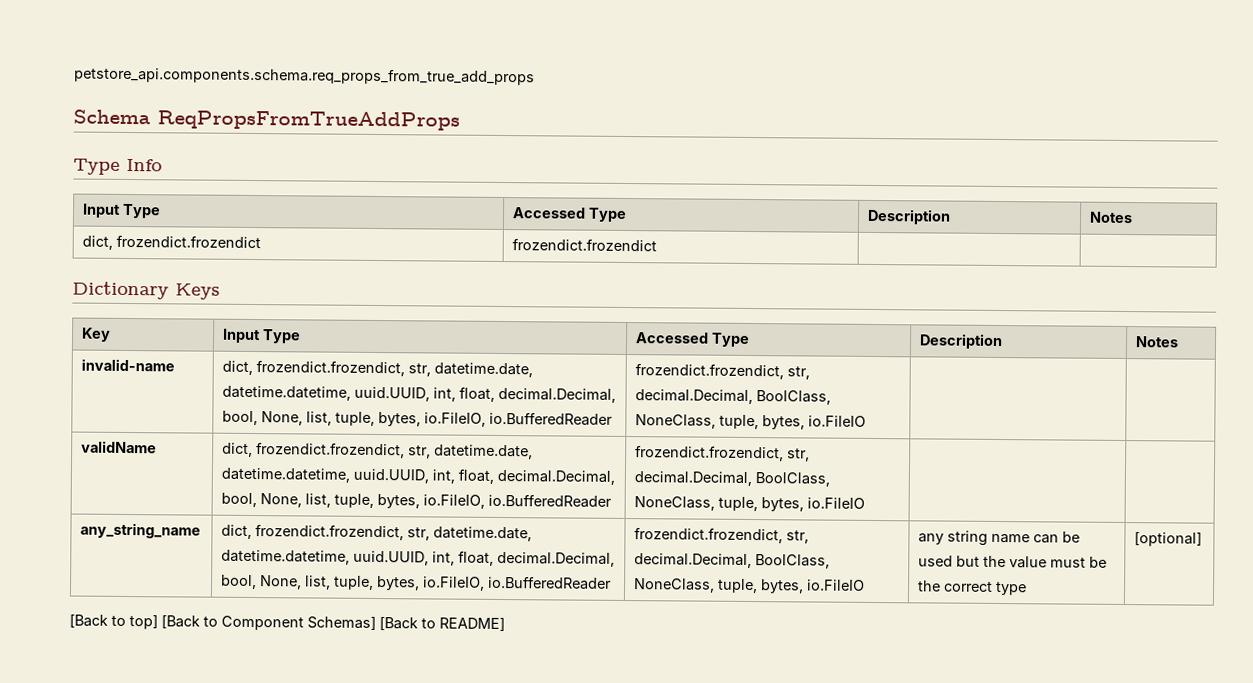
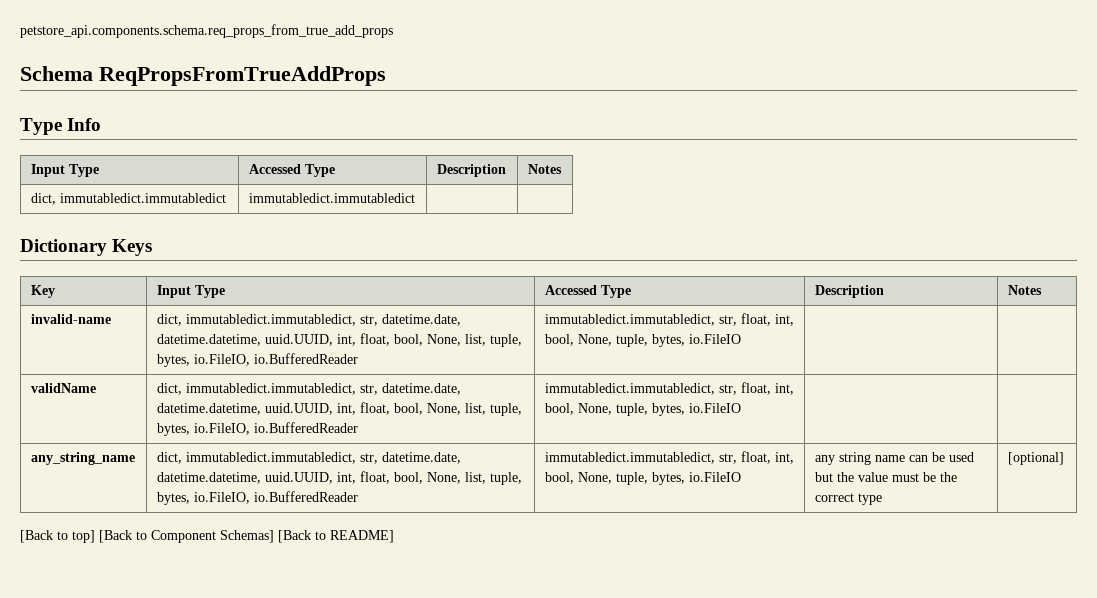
- dict, frozendict.frozendict | frozendict.frozendict | |
+ dict, immutabledict.immutabledict | immutabledict.immutabledict | |
- invalid-name | dict, frozendict.frozendict, str, datetime.date, datetime.datetime, uuid.UUID, int, float, decimal.Decimal, bool, None, list, tuple, bytes, io.FileIO, io.BufferedReader | frozendict.frozendict, str, decimal.Decimal, BoolClass, NoneClass, tuple, bytes, io.FileIO | |
+ invalid-name | dict, immutabledict.immutabledict, str, datetime.date, datetime.datetime, uuid.UUID, int, float, bool, None, list, tuple, bytes, io.FileIO, io.BufferedReader | immutabledict.immutabledict, str, float, int, bool, None, tuple, bytes, io.FileIO | |
- validName | dict, frozendict.frozendict, str, datetime.date, datetime.datetime, uuid.UUID, int, float, decimal.Decimal, bool, None, list, tuple, bytes, io.FileIO, io.BufferedReader | frozendict.frozendict, str, decimal.Decimal, BoolClass, NoneClass, tuple, bytes, io.FileIO | |
+ validName | dict, immutabledict.immutabledict, str, datetime.date, datetime.datetime, uuid.UUID, int, float, bool, None, list, tuple, bytes, io.FileIO, io.BufferedReader | immutabledict.immutabledict, str, float, int, bool, None, tuple, bytes, io.FileIO | |
- any_string_name | dict, frozendict.frozendict, str, datetime.date, datetime.datetime, uuid.UUID, int, float, decimal.Decimal, bool, None, list, tuple, bytes, io.FileIO, io.BufferedReader | frozendict.frozendict, str, decimal.Decimal, BoolClass, NoneClass, tuple, bytes, io.FileIO | any string name can be used but the value must be the correct type | [optional]
+ any_string_name | dict, immutabledict.immutabledict, str, datetime.date, datetime.datetime, uuid.UUID, int, float, bool, None, list, tuple, bytes, io.FileIO, io.BufferedReader | immutabledict.immutabledict, str, float, int, bool, None, tuple, bytes, io.FileIO | any string name can be used but the value must be the correct type | [optional]

